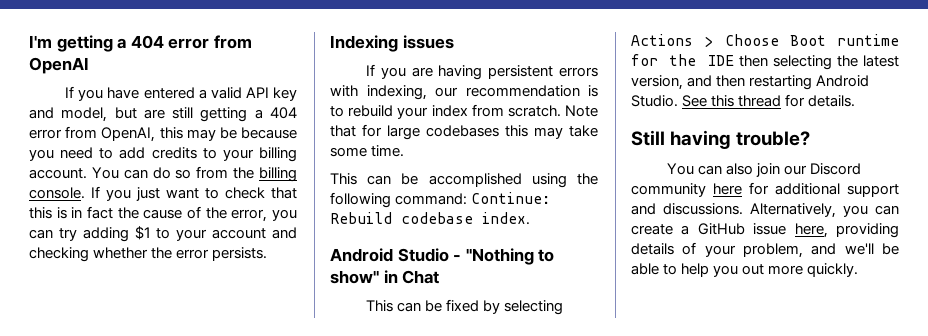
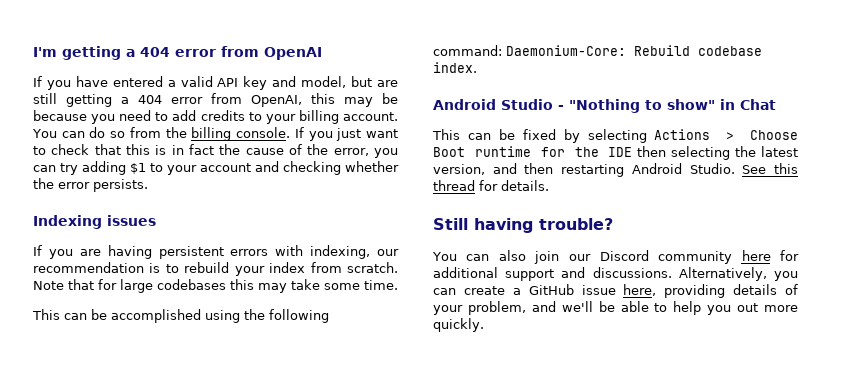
- This can be accomplished using the following command: Continue: Rebuild codebase index.
+ This can be accomplished using the following command: Daemonium-Core: Rebuild codebase index.

